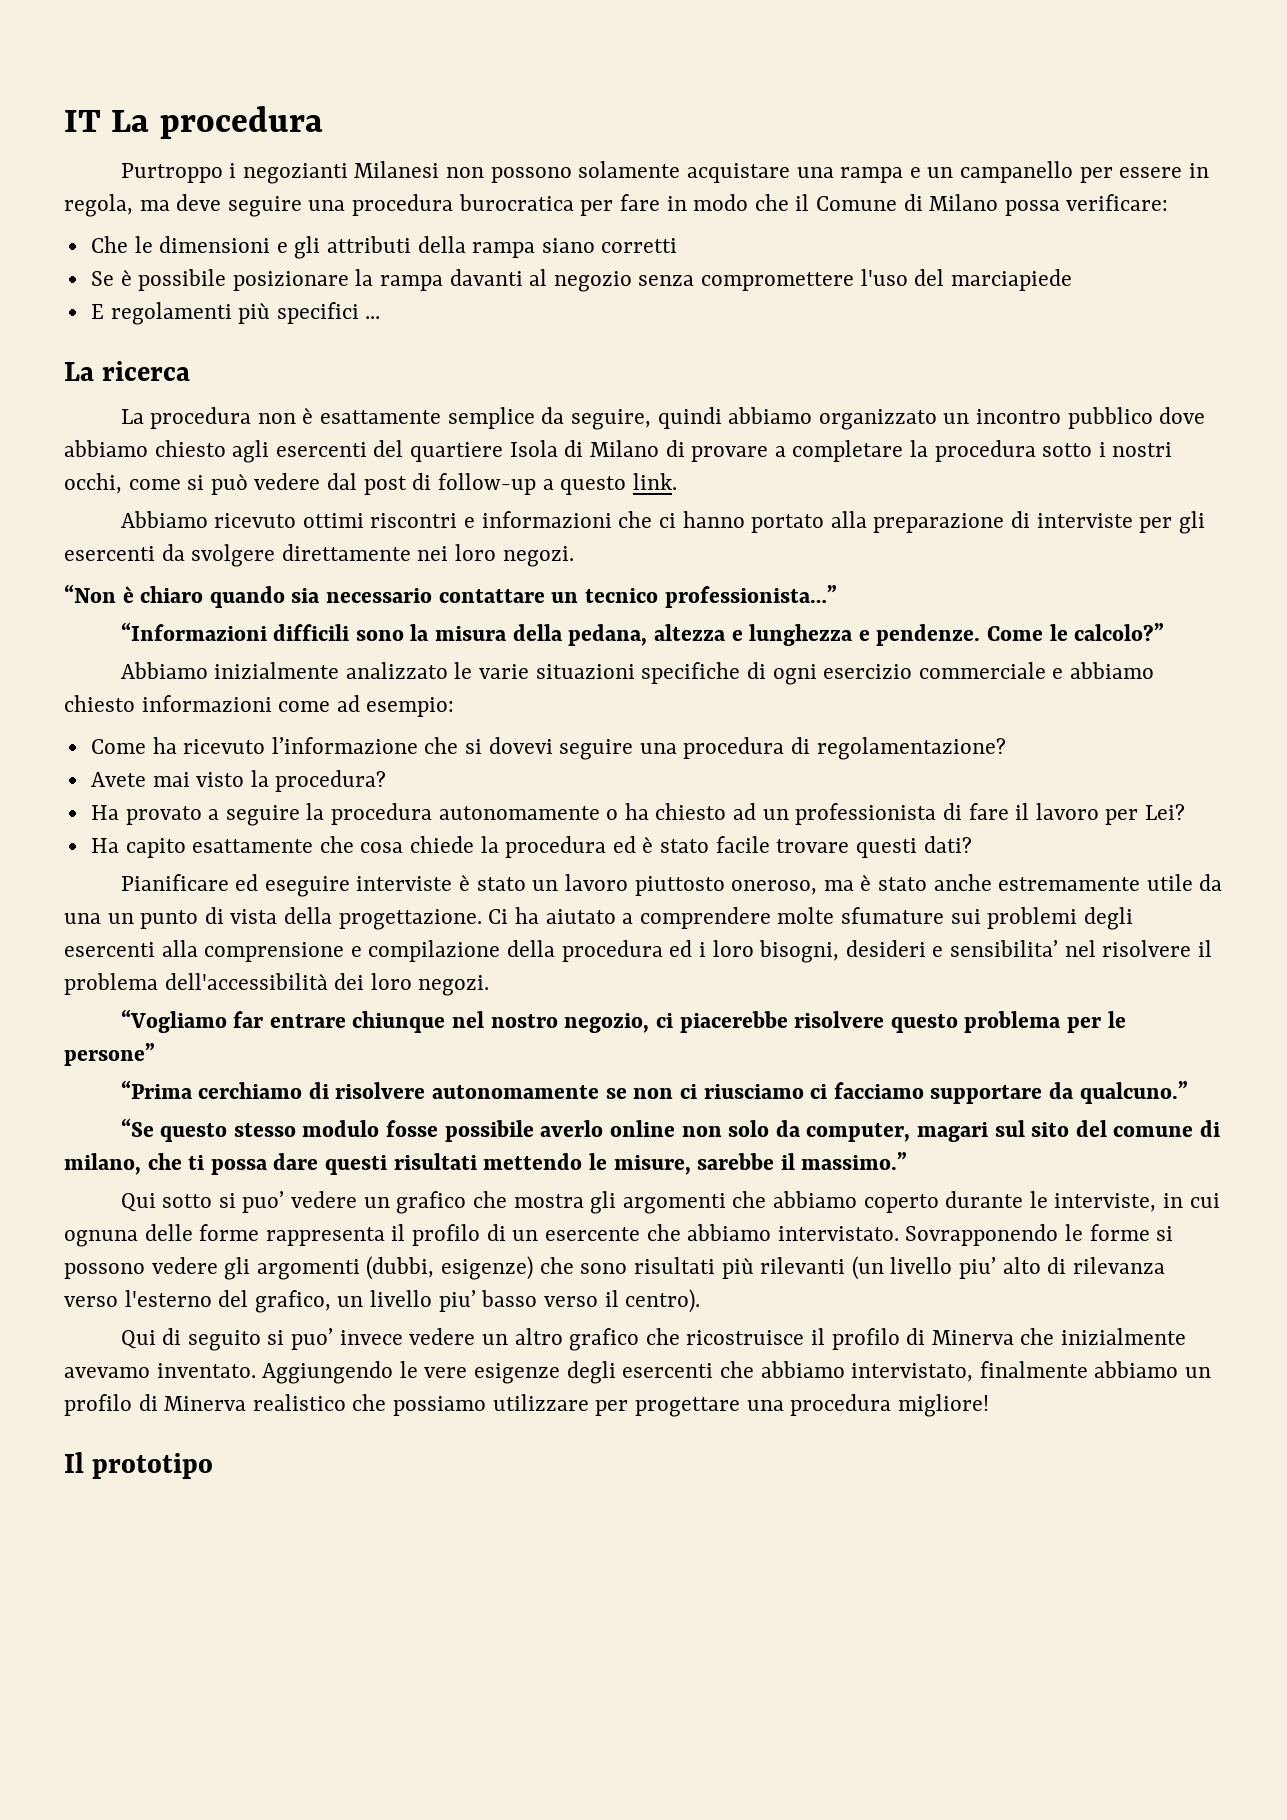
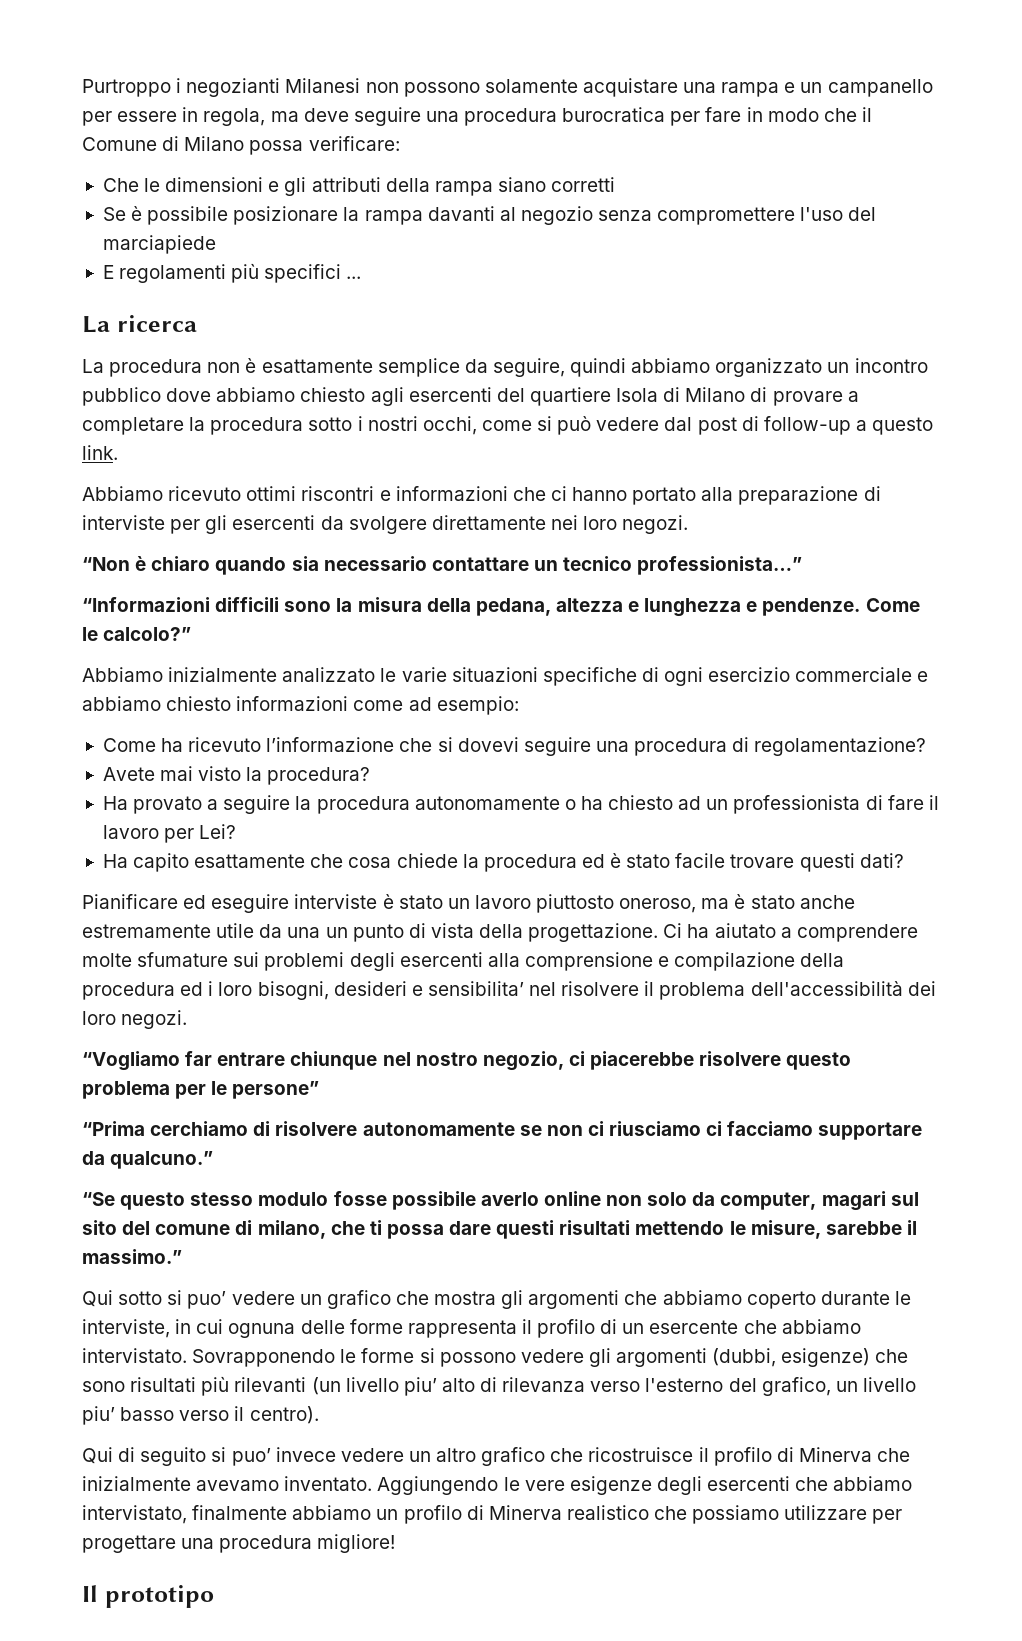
- IT La procedura

